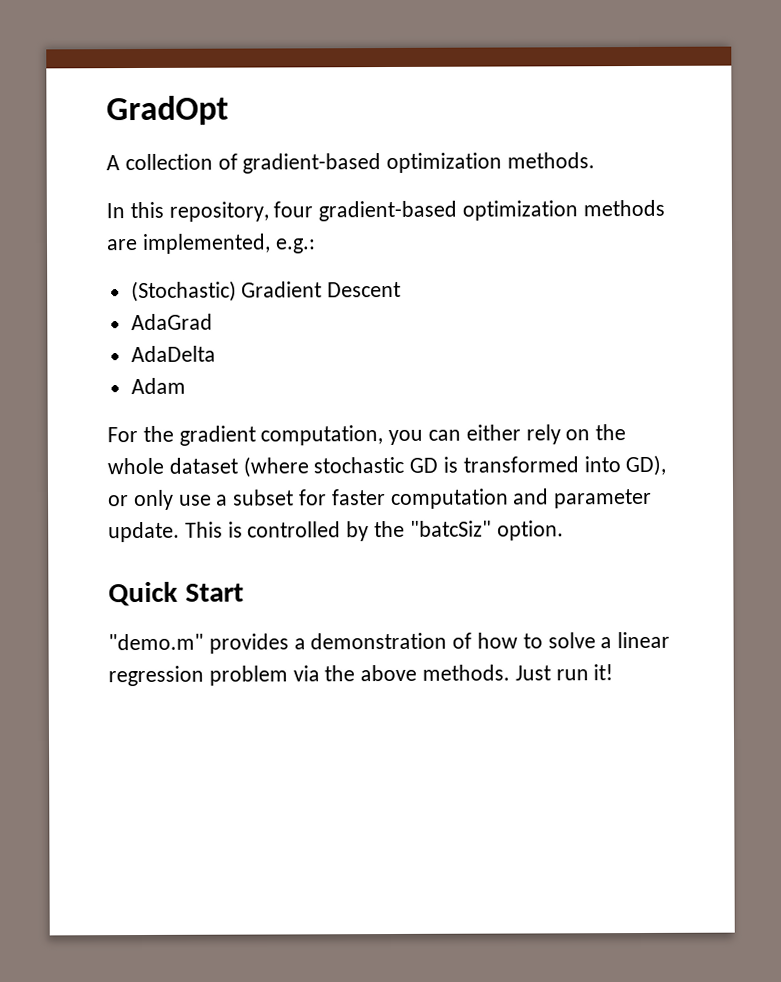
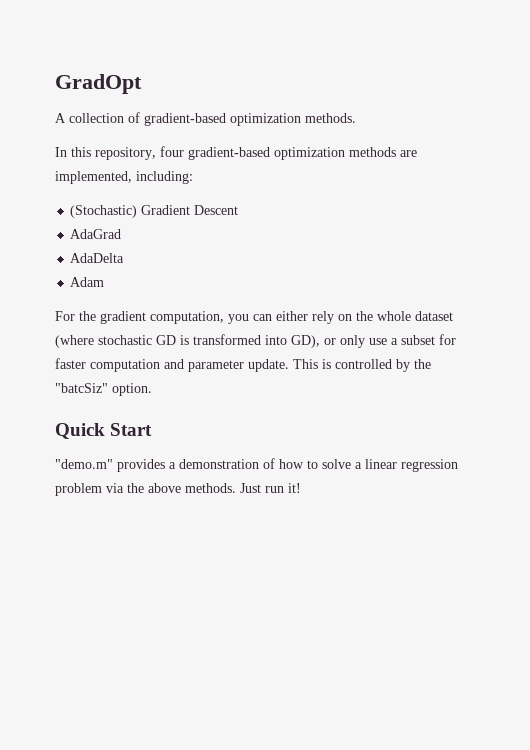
- In this repository, four gradient-based optimization methods are implemented, e.g.:
+ In this repository, four gradient-based optimization methods are implemented, including:

